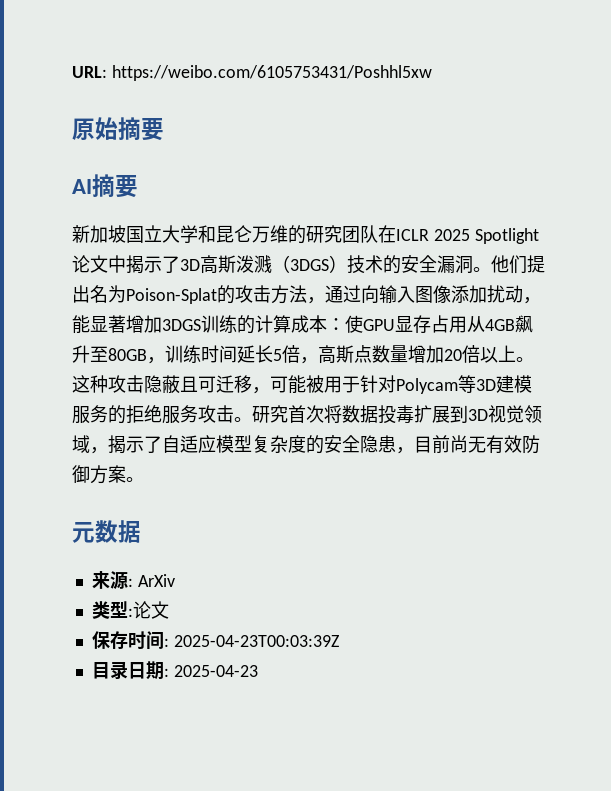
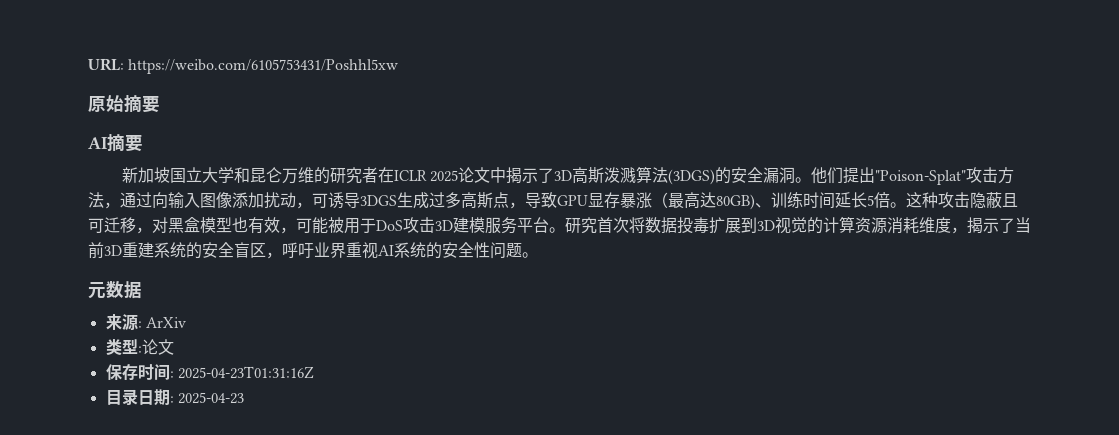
- 新加坡国立大学和昆仑万维的研究团队在ICLR 2025 Spotlight论文中揭示了3D高斯泼溅（3DGS）技术的安全漏洞。
+ 新加坡国立大学和昆仑万维的研究者在ICLR 2025论文中揭示了3D高斯泼溅算法(3DGS)的安全漏洞。
- 他们提出名为Poison-Splat的攻击方法，通过向输入图像添加扰动，能显著增加3DGS训练的计算成本：使GPU显存占用从4GB飙升至80GB，训练时间延长5倍，高斯点数量增加20倍以上。
+ 他们提出"Poison-Splat"攻击方法，通过向输入图像添加扰动，可诱导3DGS生成过多高斯点，导致GPU显存暴涨（最高达80GB)、训练时间延长5倍。
- 这种攻击隐蔽且可迁移，可能被用于针对Polycam等3D建模服务的拒绝服务攻击。
+ 这种攻击隐蔽且可迁移，对黑盒模型也有效，可能被用于DoS攻击3D建模服务平台。
- 研究首次将数据投毒扩展到3D视觉领域，揭示了自适应模型复杂度的安全隐患，目前尚无有效防御方案。
+ 研究首次将数据投毒扩展到3D视觉的计算资源消耗维度，揭示了当前3D重建系统的安全盲区，呼吁业界重视AI系统的安全性问题。
- 保存时间: 2025-04-23T00:03:39Z
+ 保存时间: 2025-04-23T01:31:16Z

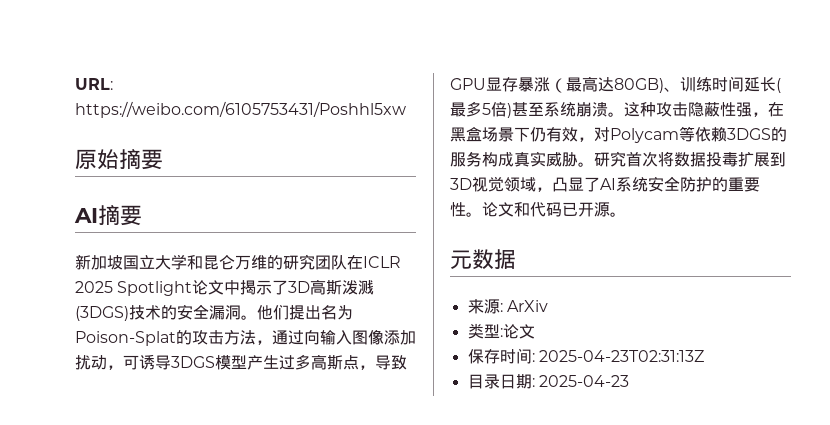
- 新加坡国立大学和昆仑万维的研究者在ICLR 2025论文中揭示了3D高斯泼溅算法(3DGS)的安全漏洞。
+ 新加坡国立大学和昆仑万维的研究团队在ICLR 2025 Spotlight论文中揭示了3D高斯泼溅(3DGS)技术的安全漏洞。
- 他们提出"Poison-Splat"攻击方法，通过向输入图像添加扰动，可诱导3DGS生成过多高斯点，导致GPU显存暴涨（最高达80GB)、训练时间延长5倍。这种攻击隐蔽且可迁移，对黑盒模型也有效，可能被用于DoS攻击3D建模服务平台。
+ 他们提出名为Poison-Splat的攻击方法，通过向输入图像添加扰动，可诱导3DGS模型产生过多高斯点，导致GPU显存暴涨（最高达80GB)、训练时间延长(最多5倍)甚至系统崩溃。这种攻击隐蔽性强，在黑盒场景下仍有效，对Polycam等依赖3DGS的服务构成真实威胁。
- 研究首次将数据投毒扩展到3D视觉的计算资源消耗维度，揭示了当前3D重建系统的安全盲区，呼吁业界重视AI系统的安全性问题。
+ 研究首次将数据投毒扩展到3D视觉领域，凸显了AI系统安全防护的重要性。论文和代码已开源。
- 保存时间: 2025-04-23T01:31:16Z
+ 保存时间: 2025-04-23T02:31:13Z

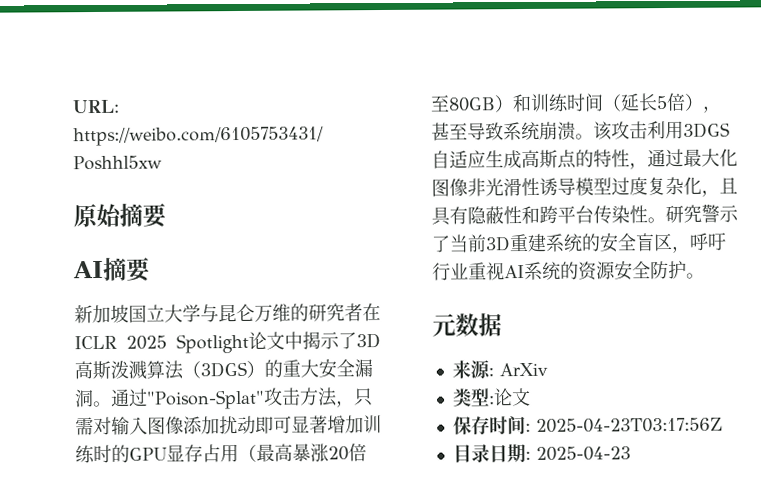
- 新加坡国立大学和昆仑万维的研究团队在ICLR 2025 Spotlight论文中揭示了3D高斯泼溅(3DGS)技术的安全漏洞。他们提出名为Poison-Splat的攻击方法，通过向输入图像添加扰动，可诱导3DGS模型产生过多高斯点，导致GPU显存暴涨（最高达80GB)、训练时间延长(最多5倍)甚至系统崩溃。这种攻击隐蔽性强，在黑盒场景下仍有效，对Polycam等依赖3DGS的服务构成真实威胁。研究首次将数据投毒扩展到3D视觉领域，凸显了AI系统安全防护的重要性。论文和代码已开源。
+ 新加坡国立大学与昆仑万维的研究者在ICLR 2025 Spotlight论文中揭示了3D高斯泼溅算法（3DGS）的重大安全漏洞。通过"Poison-Splat"攻击方法，只需对输入图像添加扰动即可显著增加训练时的GPU显存占用（最高暴涨20倍至80GB）和训练时间（延长5倍），甚至导致系统崩溃。该攻击利用3DGS自适应生成高斯点的特性，通过最大化图像非光滑性诱导模型过度复杂化，且具有隐蔽性和跨平台传染性。研究警示了当前3D重建系统的安全盲区，呼吁行业重视AI系统的资源安全防护。
- 保存时间: 2025-04-23T02:31:13Z
+ 保存时间: 2025-04-23T03:17:56Z

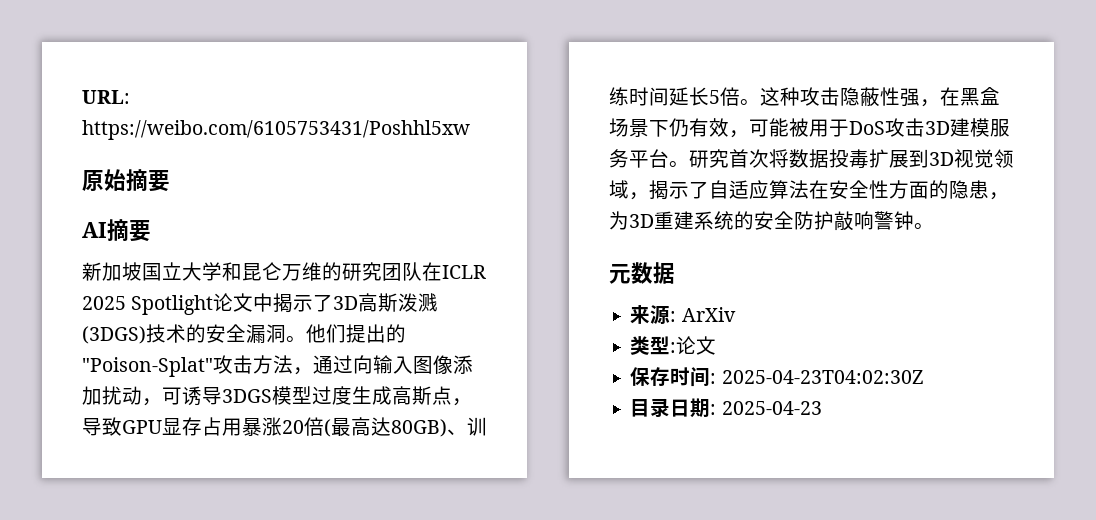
- 新加坡国立大学与昆仑万维的研究者在ICLR 2025 Spotlight论文中揭示了3D高斯泼溅算法（3DGS）的重大安全漏洞。通过"Poison-Splat"攻击方法，只需对输入图像添加扰动即可显著增加训练时的GPU显存占用（最高暴涨20倍至80GB）和训练时间（延长5倍），甚至导致系统崩溃。该攻击利用3DGS自适应生成高斯点的特性，通过最大化图像非光滑性诱导模型过度复杂化，且具有隐蔽性和跨平台传染性。研究警示了当前3D重建系统的安全盲区，呼吁行业重视AI系统的资源安全防护。
+ 新加坡国立大学和昆仑万维的研究团队在ICLR 2025 Spotlight论文中揭示了3D高斯泼溅(3DGS)技术的安全漏洞。他们提出的"Poison-Splat"攻击方法，通过向输入图像添加扰动，可诱导3DGS模型过度生成高斯点，导致GPU显存占用暴涨20倍(最高达80GB)、训练时间延长5倍。这种攻击隐蔽性强，在黑盒场景下仍有效，可能被用于DoS攻击3D建模服务平台。研究首次将数据投毒扩展到3D视觉领域，揭示了自适应算法在安全性方面的隐患，为3D重建系统的安全防护敲响警钟。
- 保存时间: 2025-04-23T03:17:56Z
+ 保存时间: 2025-04-23T04:02:30Z

